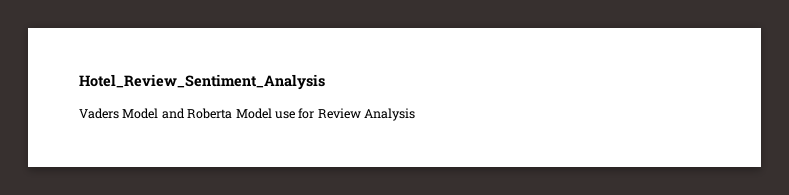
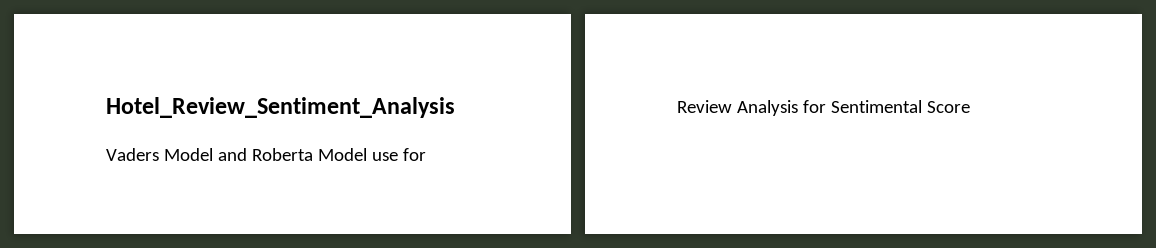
- Vaders Model and Roberta Model use for Review Analysis
+ Vaders Model and Roberta Model use for Review Analysis for Sentimental Score

